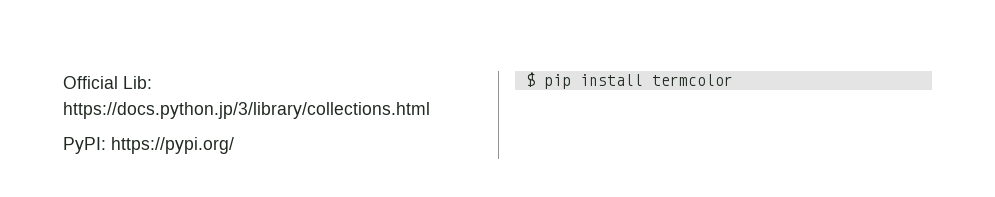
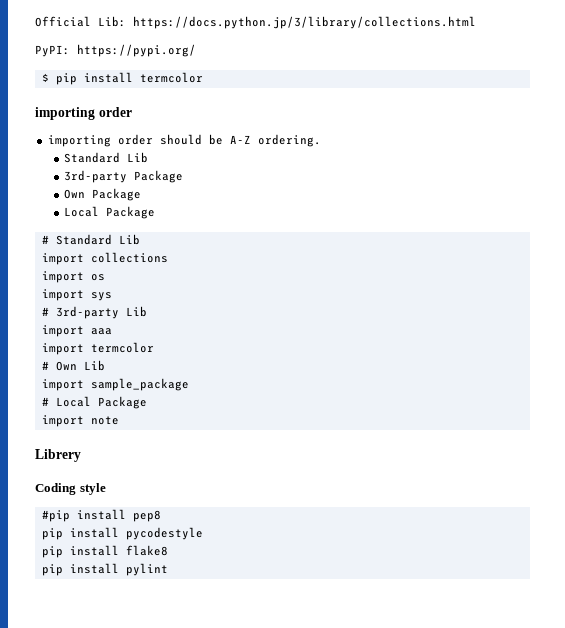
  $ pip install termcolor
+ importing order
+ importing order should be A-Z ordering.
+ Standard Lib
+ 3rd-party Package
+ Own Package
+ Local Package
+ # Standard Lib
+ import collections
+ import os
+ import sys
+ # 3rd-party Lib
+ import aaa
+ import termcolor
+ # Own Lib
+ import sample_package
+ # Local Package
+ import note
+ Librery
+ Coding style
+ #pip install pep8
+ pip install pycodestyle
+ pip install flake8
+ pip install pylint

